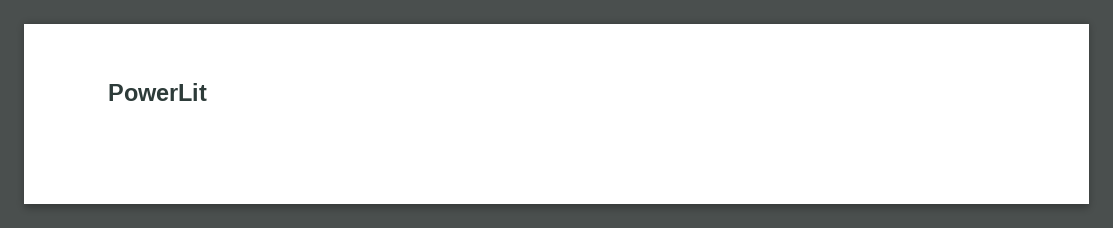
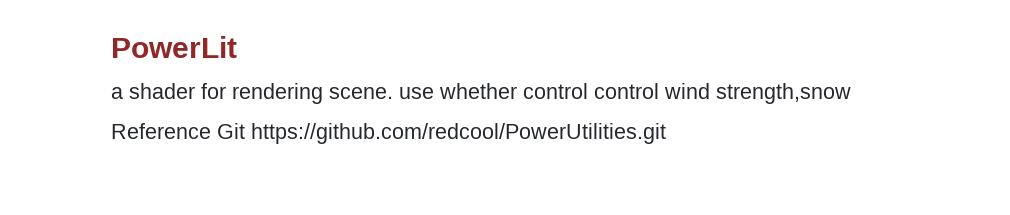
+ a shader for rendering scene. use whether control control wind strength,snow
+ Reference Git https://github.com/redcool/PowerUtilities.git

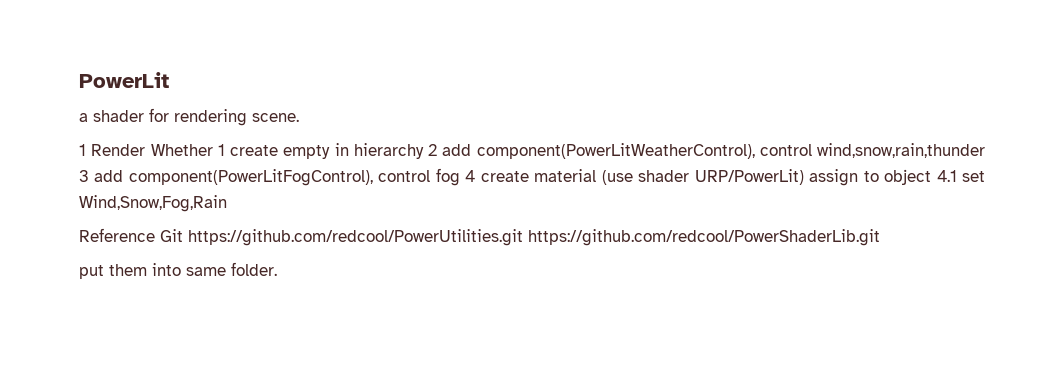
- a shader for rendering scene. use whether control control wind strength,snow
- Reference Git https://github.com/redcool/PowerUtilities.git
+ a shader for rendering scene.
+ 1 Render Whether 1 create empty in hierarchy 2 add component(PowerLitWeatherControl), control wind,snow,rain,thunder 3 add component(PowerLitFogControl), control fog 4 create material (use shader URP/PowerLit) assign to object 4.1 set Wind,Snow,Fog,Rain
+ Reference Git https://github.com/redcool/PowerUtilities.git https://github.com/redcool/PowerShaderLib.git
+ put them into same folder.

